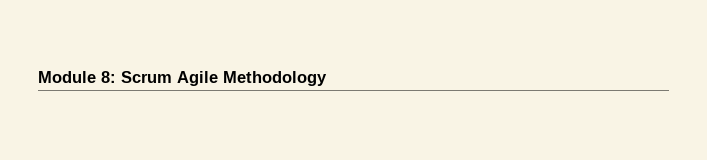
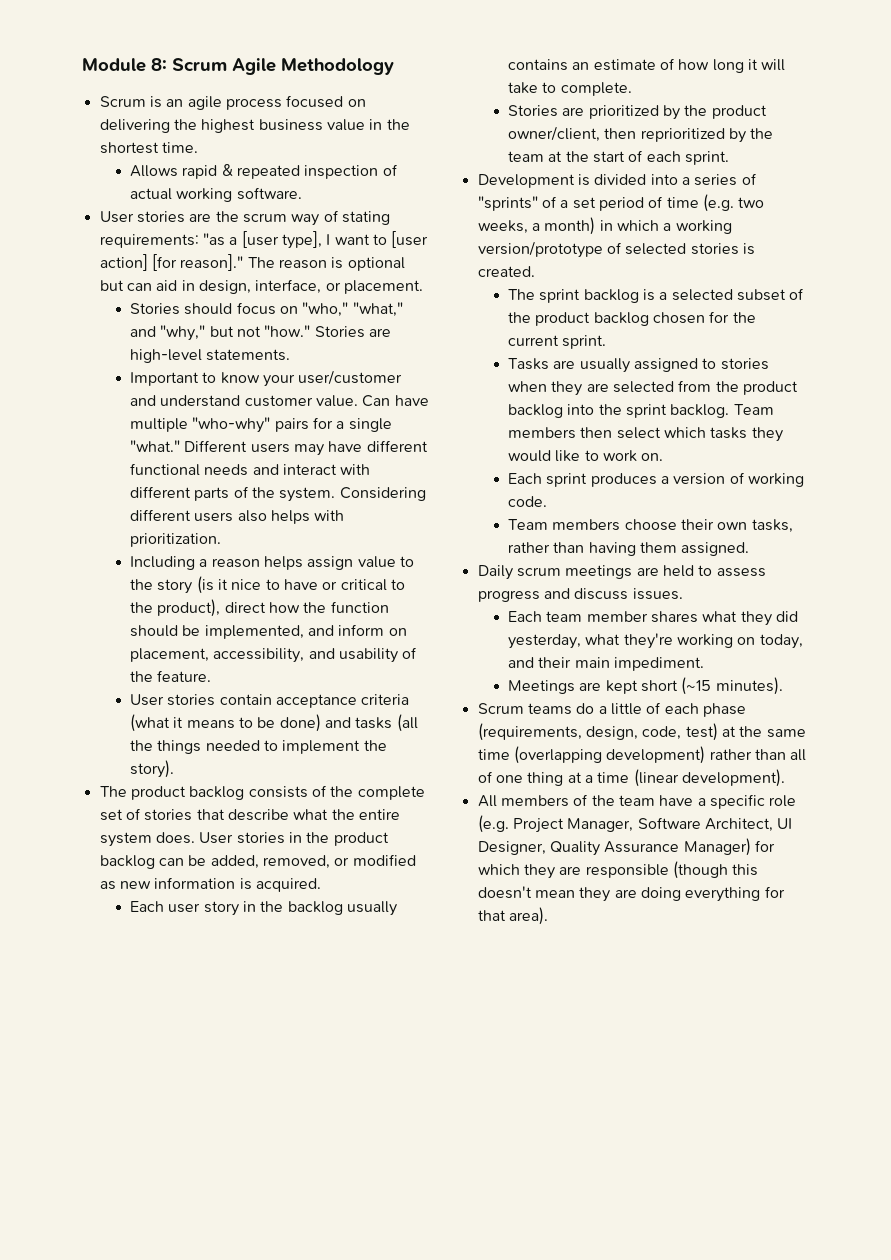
+ Scrum is an agile process focused on delivering the highest business value in the shortest time.
+ Allows rapid & repeated inspection of actual working software.
+ User stories are the scrum way of stating requirements: "as a [user type], I want to [user action] [for reason]." The reason is optional but can aid in design, interface, or placement.
+ Stories should focus on "who," "what," and "why," but not "how." Stories are high-level statements.
+ Important to know your user/customer and understand customer value. Can have multiple "who-why" pairs for a single "what." Different users may have different functional needs and interact with different parts of the system. Considering different users also helps with prioritization.
+ Including a reason helps assign value to the story (is it nice to have or critical to the product), direct how the function should be implemented, and inform on placement, accessibility, and usability of the feature.
+ User stories contain acceptance criteria (what it means to be done) and tasks (all the things needed to implement the story).
+ The product backlog consists of the complete set of stories that describe what the entire system does. User stories in the product backlog can be added, removed, or modified as new information is acquired.
+ Each user story in the backlog usually contains an estimate of how long it will take to complete.
+ Stories are prioritized by the product owner/client, then reprioritized by the team at the start of each sprint.
+ Development is divided into a series of "sprints" of a set period of time (e.g. two weeks, a month) in which a working version/prototype of selected stories is created.
+ The sprint backlog is a selected subset of the product backlog chosen for the current sprint.
+ Tasks are usually assigned to stories when they are selected from the product backlog into the sprint backlog. Team members then select which tasks they would like to work on.
+ Each sprint produces a version of working code.
+ Team members choose their own tasks, rather than having them assigned.
+ Daily scrum meetings are held to assess progress and discuss issues.
+ Each team member shares what they did yesterday, what they're working on today, and their main impediment.
+ Meetings are kept short (~15 minutes).
+ Scrum teams do a little of each phase (requirements, design, code, test) at the same time (overlapping development) rather than all of one thing at a time (linear development).
+ All members of the team have a specific role (e.g. Project Manager, Software Architect, UI Designer, Quality Assurance Manager) for which they are responsible (though this doesn't mean they are doing everything for that area).

